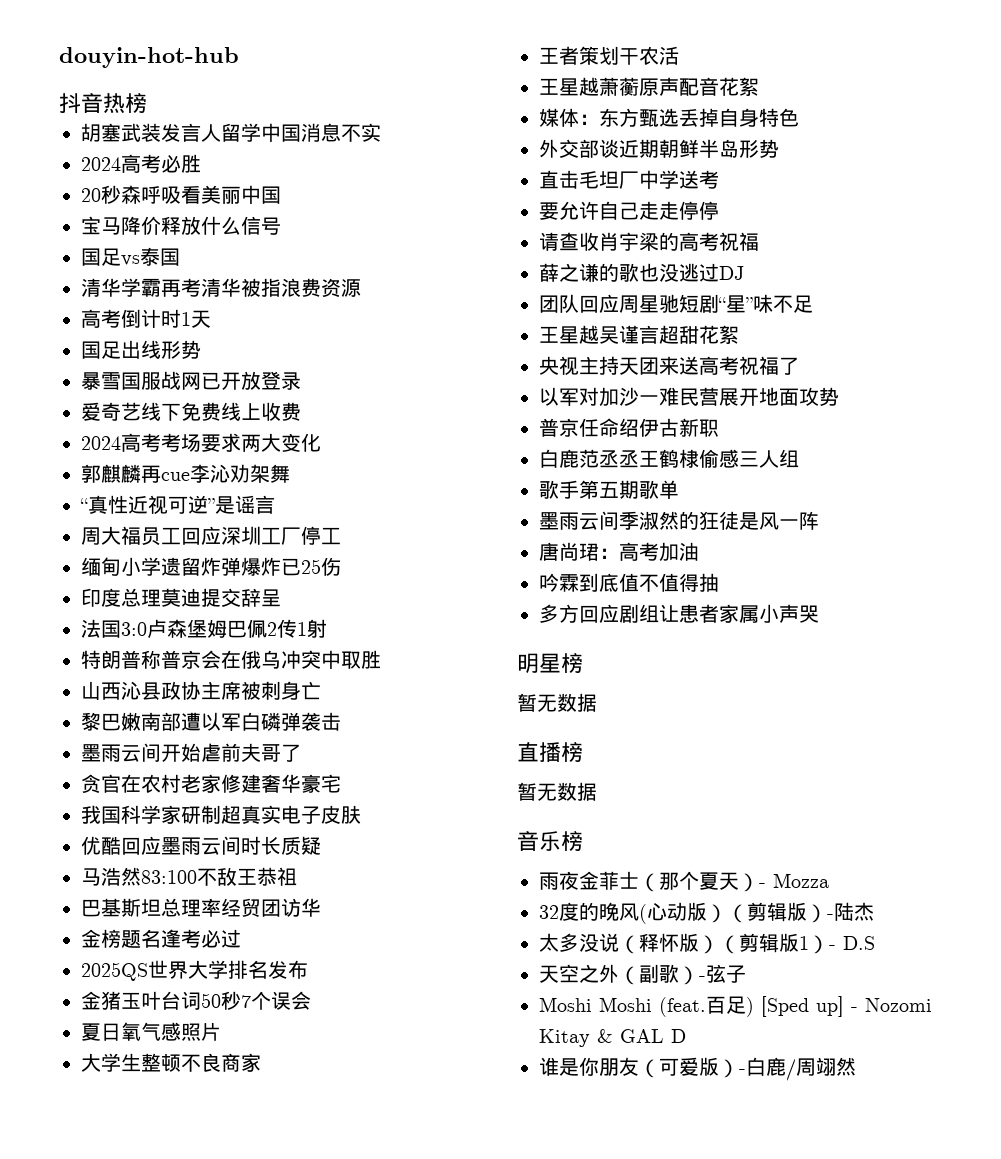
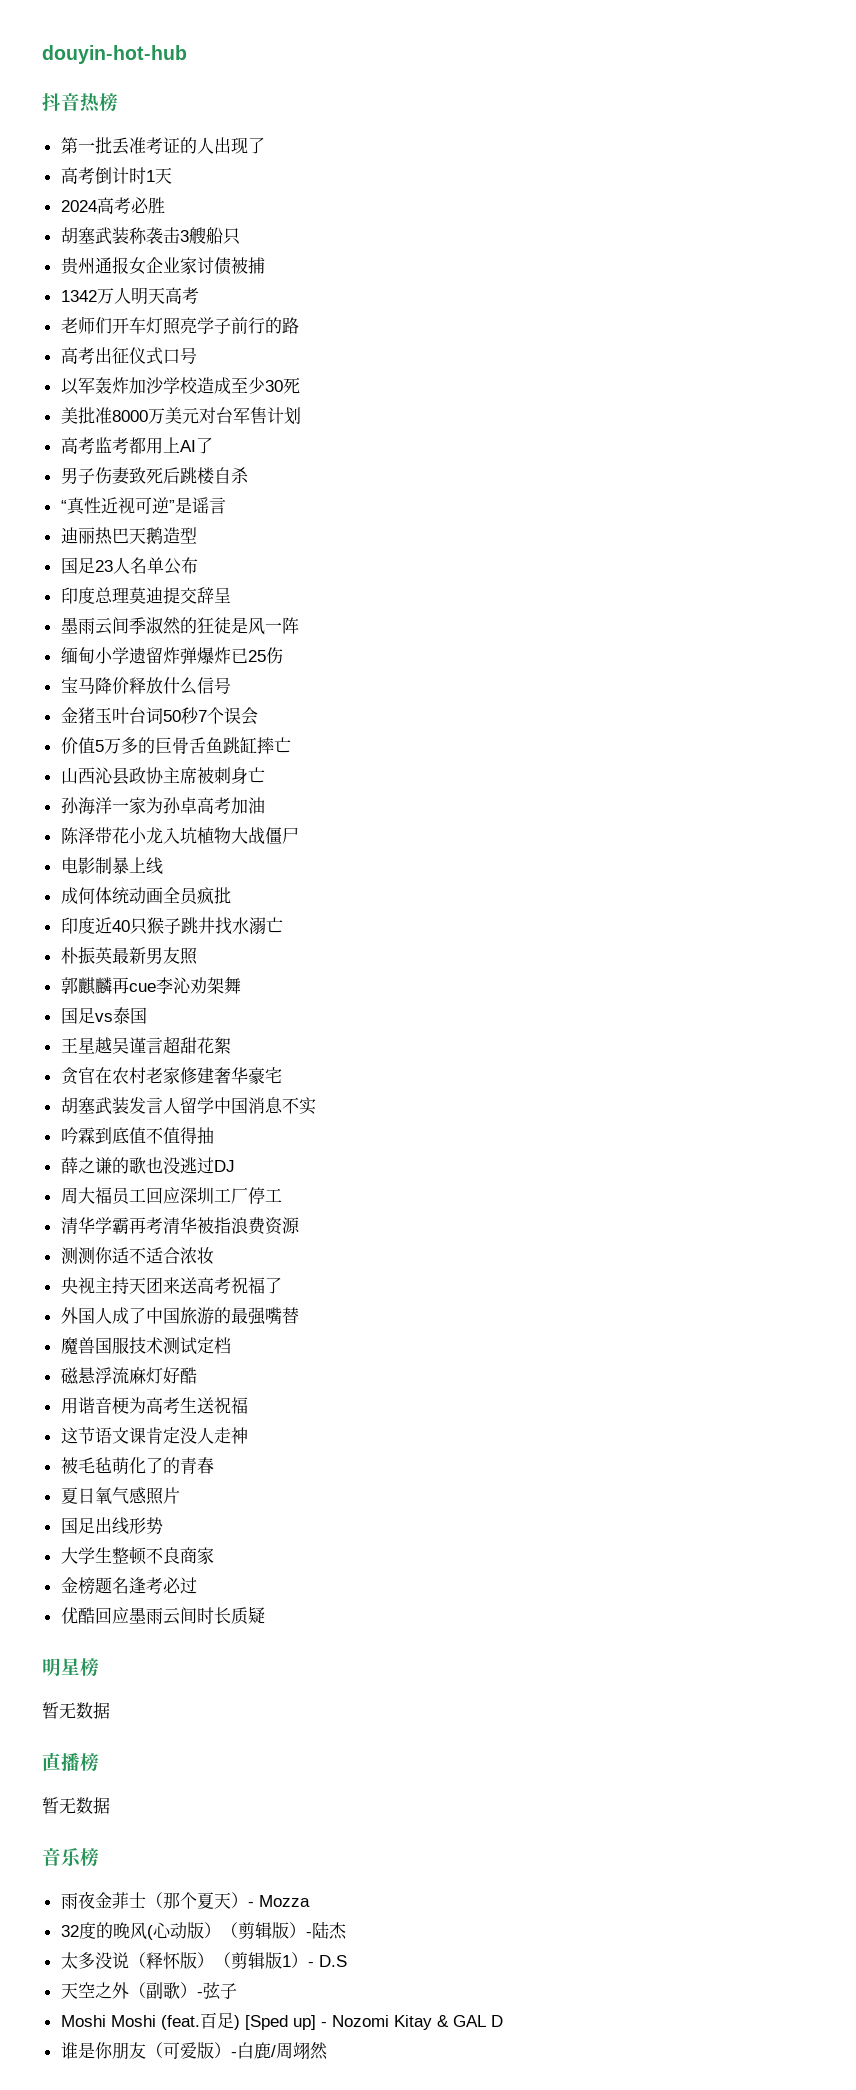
+ 第一批丢准考证的人出现了
+ 高考倒计时1天
+ 2024高考必胜
+ 胡塞武装称袭击3艘船只
+ 贵州通报女企业家讨债被捕
+ 1342万人明天高考
+ 老师们开车灯照亮学子前行的路
+ 高考出征仪式口号
+ 以军轰炸加沙学校造成至少30死
+ 美批准8000万美元对台军售计划
+ 高考监考都用上AI了
+ 男子伤妻致死后跳楼自杀
+ “真性近视可逆”是谣言
+ 迪丽热巴天鹅造型
+ 国足23人名单公布
+ 印度总理莫迪提交辞呈
+ 墨雨云间季淑然的狂徒是风一阵
+ 缅甸小学遗留炸弹爆炸已25伤
+ 宝马降价释放什么信号
+ 金猪玉叶台词50秒7个误会
+ 价值5万多的巨骨舌鱼跳缸摔亡
+ 山西沁县政协主席被刺身亡
+ 孙海洋一家为孙卓高考加油
+ 陈泽带花小龙入坑植物大战僵尸
+ 电影制暴上线
+ 成何体统动画全员疯批
+ 印度近40只猴子跳井找水溺亡
+ 朴振英最新男友照
+ 郭麒麟再cue李沁劝架舞
+ 国足vs泰国
+ 王星越吴谨言超甜花絮
+ 贪官在农村老家修建奢华豪宅
- 2024高考必胜
- 20秒森呼吸看美丽中国
- 宝马降价释放什么信号
- 国足vs泰国
+ 吟霖到底值不值得抽
+ 薛之谦的歌也没逃过DJ
+ 周大福员工回应深圳工厂停工
- 高考倒计时1天
- 国足出线形势
- 暴雪国服战网已开放登录
- 爱奇艺线下免费线上收费
- 2024高考考场要求两大变化
- 郭麒麟再cue李沁劝架舞
- “真性近视可逆”是谣言
- 周大福员工回应深圳工厂停工
- 缅甸小学遗留炸弹爆炸已25伤
- 印度总理莫迪提交辞呈
- 法国3:0卢森堡姆巴佩2传1射
- 特朗普称普京会在俄乌冲突中取胜
- 山西沁县政协主席被刺身亡
- 黎巴嫩南部遭以军白磷弹袭击
- 墨雨云间开始虐前夫哥了
- 贪官在农村老家修建奢华豪宅
- 我国科学家研制超真实电子皮肤
- 优酷回应墨雨云间时长质疑
- 马浩然83:100不敌王恭祖
- 巴基斯坦总理率经贸团访华
- 金榜题名逢考必过
- 2025QS世界大学排名发布
- 金猪玉叶台词50秒7个误会
- 夏日氧气感照片
- 大学生整顿不良商家
- 王者策划干农活
- 王星越萧蘅原声配音花絮
- 媒体：东方甄选丢掉自身特色
- 外交部谈近期朝鲜半岛形势
- 直击毛坦厂中学送考
- 要允许自己走走停停
- 请查收肖宇梁的高考祝福
- 薛之谦的歌也没逃过DJ
- 团队回应周星驰短剧“星”味不足
- 王星越吴谨言超甜花絮
+ 测测你适不适合浓妆
- 以军对加沙一难民营展开地面攻势
- 普京任命绍伊古新职
- 白鹿范丞丞王鹤棣偷感三人组
- 歌手第五期歌单
- 墨雨云间季淑然的狂徒是风一阵
- 唐尚珺：高考加油
- 吟霖到底值不值得抽
- 多方回应剧组让患者家属小声哭
+ 外国人成了中国旅游的最强嘴替
+ 魔兽国服技术测试定档
+ 磁悬浮流麻灯好酷
+ 用谐音梗为高考生送祝福
+ 这节语文课肯定没人走神
+ 被毛毡萌化了的青春
+ 夏日氧气感照片
+ 国足出线形势
+ 大学生整顿不良商家
+ 金榜题名逢考必过
+ 优酷回应墨雨云间时长质疑

